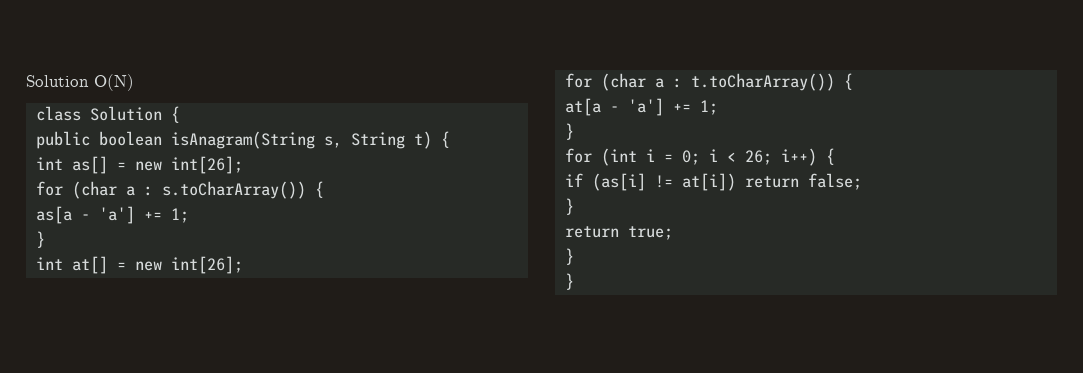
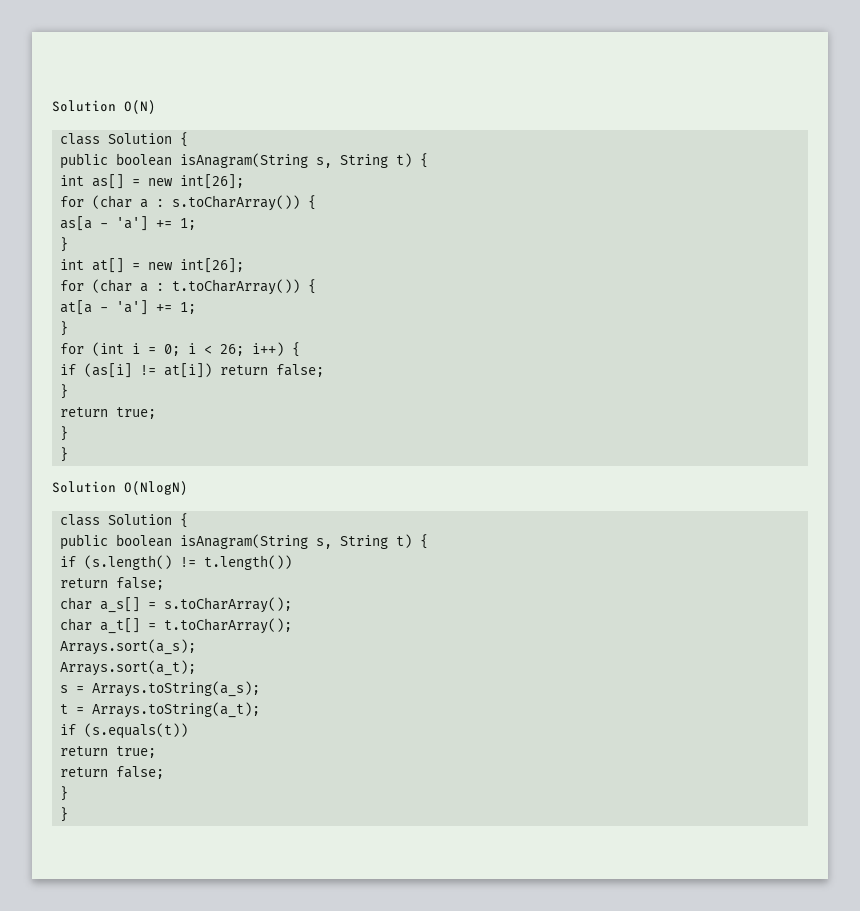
+ Solution O(NlogN)
+ class Solution {
+ public boolean isAnagram(String s, String t) {
+ if (s.length() != t.length())
+ return false;
+ char a_s[] = s.toCharArray();
+ char a_t[] = t.toCharArray();
+ Arrays.sort(a_s);
+ Arrays.sort(a_t);
+ s = Arrays.toString(a_s);
+ t = Arrays.toString(a_t);
+ if (s.equals(t))
+ return true;
+ return false;
+ }
+ }

